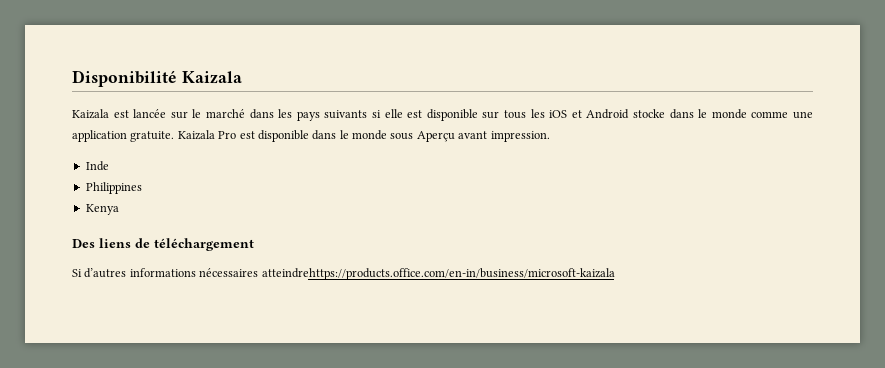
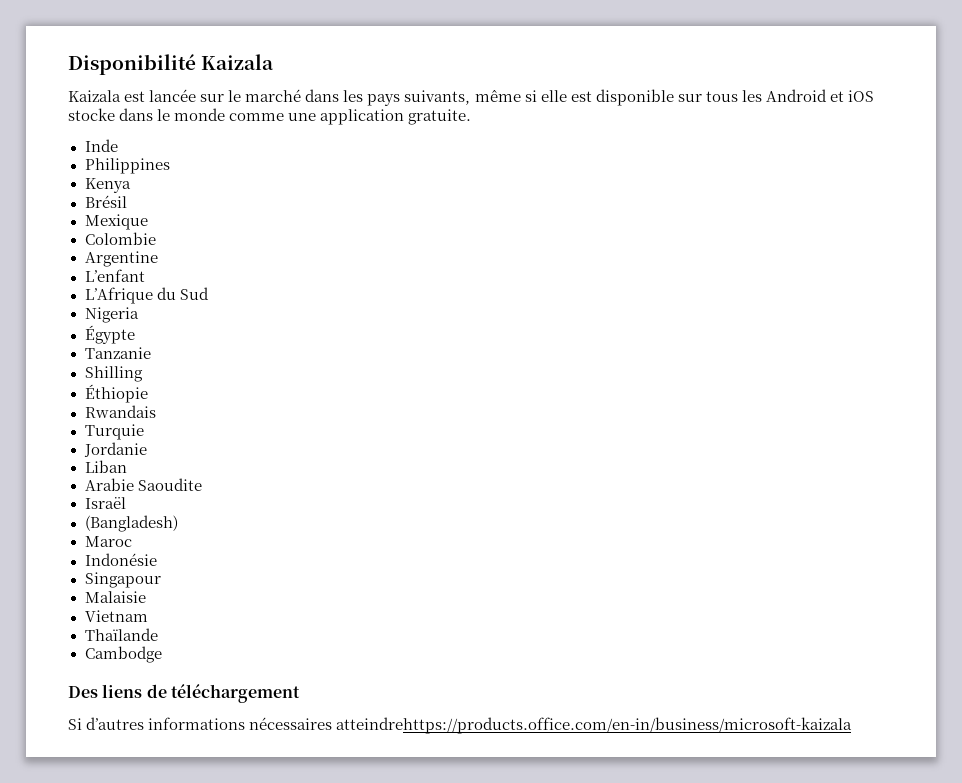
- Kaizala est lancée sur le marché dans les pays suivants si elle est disponible sur tous les iOS et Android stocke dans le monde comme une application gratuite. Kaizala Pro est disponible dans le monde sous Aperçu avant impression.
+ Kaizala est lancée sur le marché dans les pays suivants, même si elle est disponible sur tous les Android et iOS stocke dans le monde comme une application gratuite.
  Inde
  Philippines
  Kenya
+ Brésil
+ Mexique
+ Colombie
+ Argentine
+ L’enfant
+ L’Afrique du Sud
+ Nigeria
+ Égypte
+ Tanzanie
+ Shilling
+ Éthiopie
+ Rwandais
+ Turquie
+ Jordanie
+ Liban
+ Arabie Saoudite
+ Israël
+ (Bangladesh)
+ Maroc
+ Indonésie
+ Singapour
+ Malaisie
+ Vietnam
+ Thaïlande
+ Cambodge

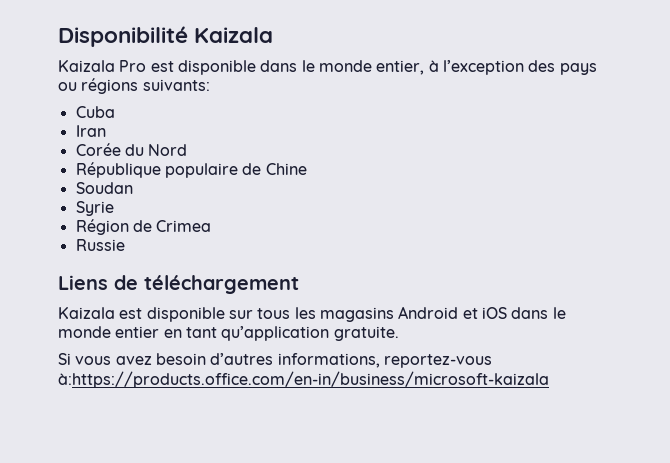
- Kaizala est lancée sur le marché dans les pays suivants, même si elle est disponible sur tous les Android et iOS stocke dans le monde comme une application gratuite.
- Inde
- Philippines
- Kenya
- Brésil
- Mexique
- Colombie
- Argentine
- L’enfant
- L’Afrique du Sud
- Nigeria
- Égypte
- Tanzanie
- Shilling
- Éthiopie
- Rwandais
- Turquie
- Jordanie
- Liban
- Arabie Saoudite
- Israël
- (Bangladesh)
- Maroc
- Indonésie
- Singapour
- Malaisie
- Vietnam
- Thaïlande
- Cambodge
- Des liens de téléchargement
- Si d’autres informations nécessaires atteindrehttps://products.office.com/en-in/business/microsoft-kaizala
+ Kaizala Pro est disponible dans le monde entier, à l’exception des pays ou régions suivants:
+ Cuba
+ Iran
+ Corée du Nord
+ République populaire de Chine
+ Soudan
+ Syrie
+ Région de Crimea
+ Russie
+ Liens de téléchargement
+ Kaizala est disponible sur tous les magasins Android et iOS dans le monde entier en tant qu’application gratuite.
+ Si vous avez besoin d’autres informations, reportez-vous à:https://products.office.com/en-in/business/microsoft-kaizala

